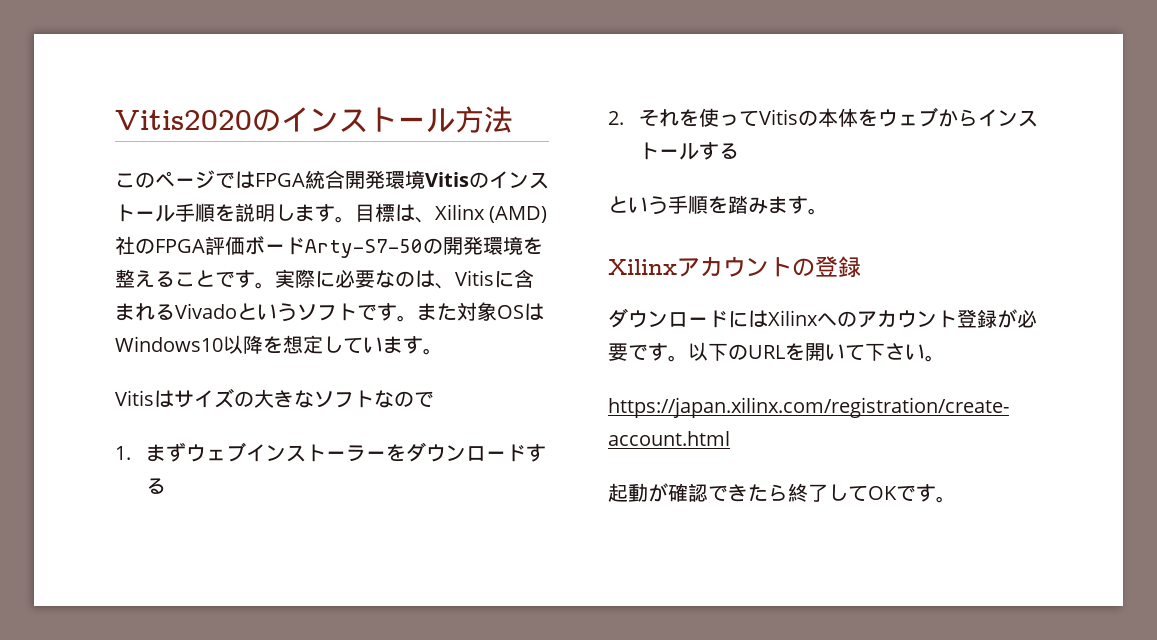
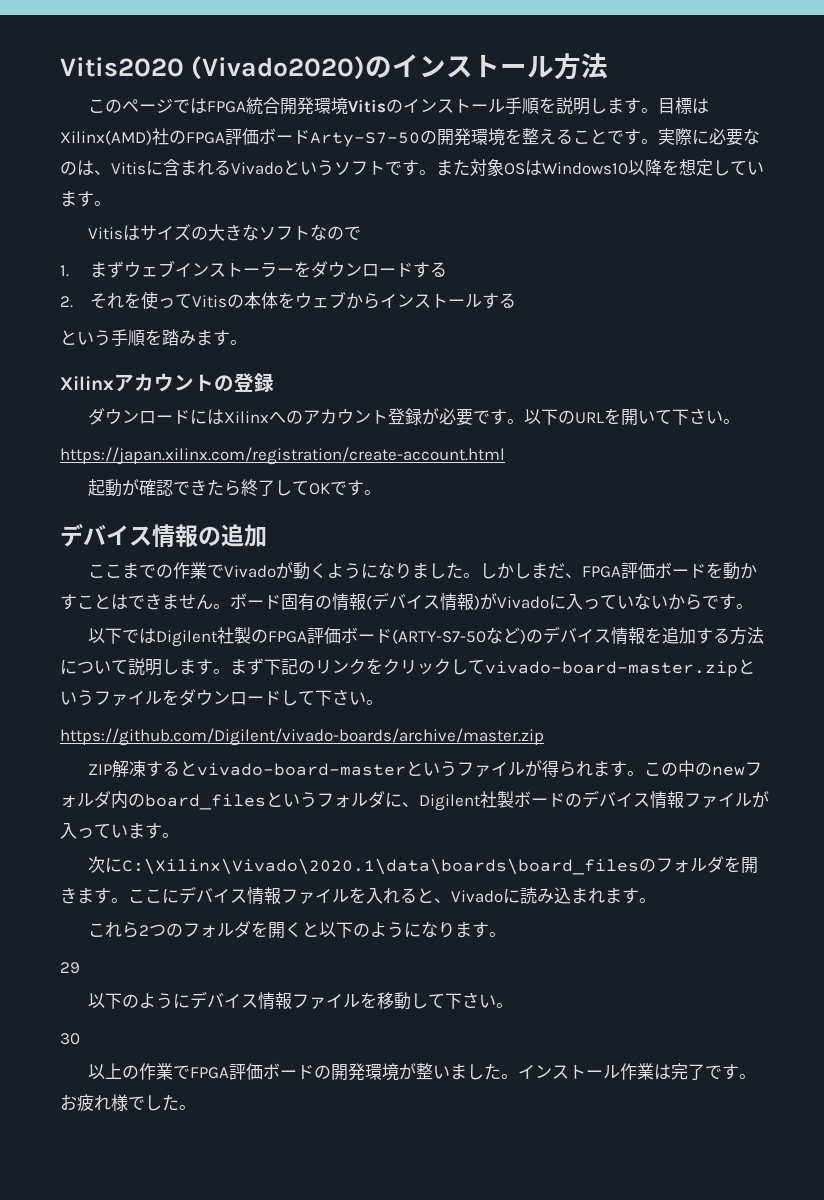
- Vitis2020のインストール方法
+ Vitis2020 (Vivado2020)のインストール方法
- 目標は、Xilinx (AMD)社のFPGA評価ボードArty-S7-50の開発環境を整えることです。
+ 目標はXilinx(AMD)社のFPGA評価ボードArty-S7-50の開発環境を整えることです。
+ デバイス情報の追加
+ ここまでの作業でVivadoが動くようになりました。しかしまだ、FPGA評価ボードを動かすことはできません。ボード固有の情報(デバイス情報)がVivadoに入っていないからです。
+ 以下ではDigilent社製のFPGA評価ボード(ARTY-S7-50など)のデバイス情報を追加する方法について説明します。まず下記のリンクをクリックしてvivado-board-master.zipというファイルをダウンロードして下さい。
+ https://github.com/Digilent/vivado-boards/archive/master.zip
+ ZIP解凍するとvivado-board-masterというファイルが得られます。この中のnewフォルダ内のboard_filesというフォルダに、Digilent社製ボードのデバイス情報ファイルが入っています。
+ 次にC:\Xilinx\Vivado\2020.1\data\boards\board_filesのフォルダを開きます。ここにデバイス情報ファイルを入れると、Vivadoに読み込まれます。
+ これら2つのフォルダを開くと以下のようになります。
+ 29
+ 以下のようにデバイス情報ファイルを移動して下さい。
+ 30
+ 以上の作業でFPGA評価ボードの開発環境が整いました。インストール作業は完了です。お疲れ様でした。

